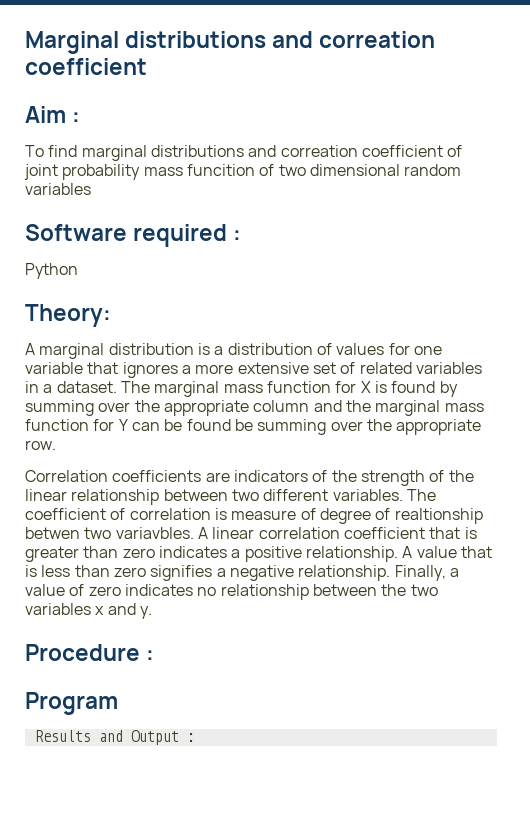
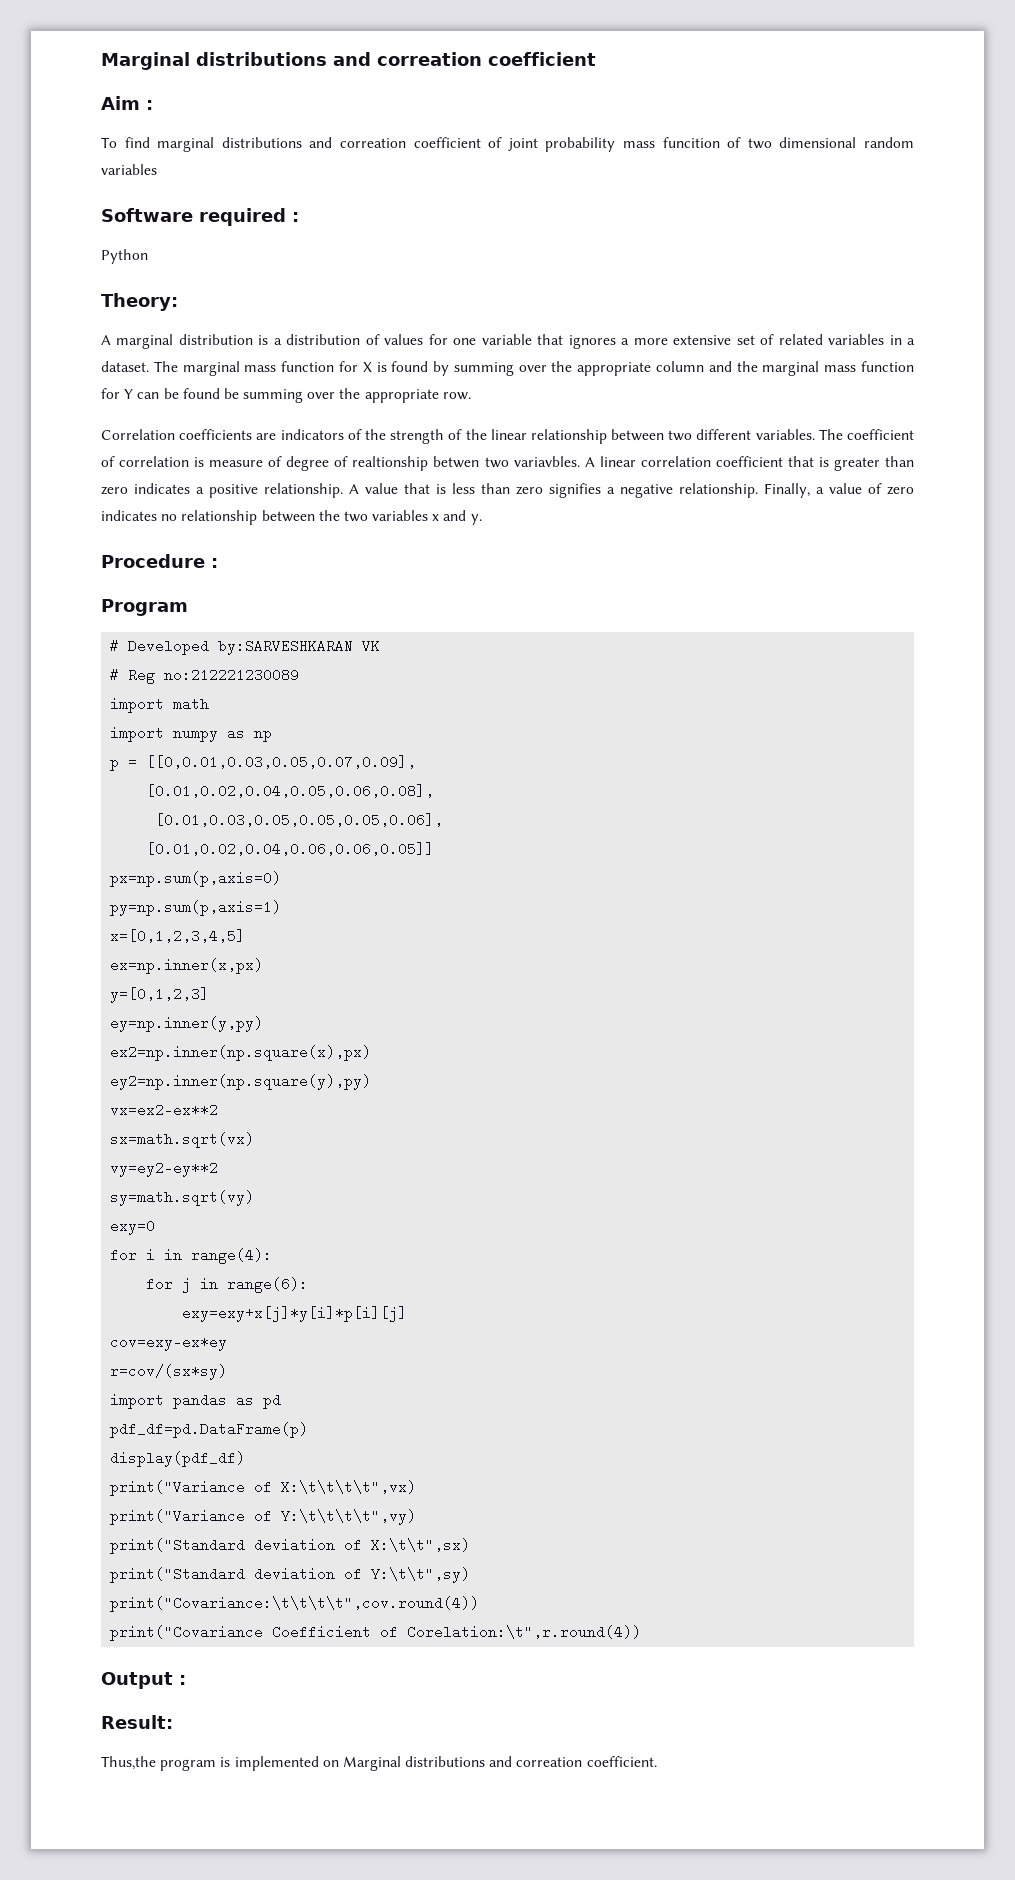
- Results and Output :
+ # Developed by:SARVESHKARAN VK
+ # Reg no:212221230089
+ import math
+ import numpy as np
+ p = [[0,0.01,0.03,0.05,0.07,0.09],
+ [0.01,0.02,0.04,0.05,0.06,0.08],
+ [0.01,0.03,0.05,0.05,0.05,0.06],
+ [0.01,0.02,0.04,0.06,0.06,0.05]]
+ px=np.sum(p,axis=0)
+ py=np.sum(p,axis=1)
+ x=[0,1,2,3,4,5]
+ ex=np.inner(x,px)
+ y=[0,1,2,3]
+ ey=np.inner(y,py)
+ ex2=np.inner(np.square(x),px)
+ ey2=np.inner(np.square(y),py)
+ vx=ex2-ex**2
+ sx=math.sqrt(vx)
+ vy=ey2-ey**2
+ sy=math.sqrt(vy)
+ exy=0
+ for i in range(4):
+ for j in range(6):
+ exy=exy+x[j]*y[i]*p[i][j]
+ cov=exy-ex*ey
+ r=cov/(sx*sy)
+ import pandas as pd
+ pdf_df=pd.DataFrame(p)
+ display(pdf_df)
+ print("Variance of X:\t\t\t\t",vx)
+ print("Variance of Y:\t\t\t\t",vy)
+ print("Standard deviation of X:\t\t",sx)
+ print("Standard deviation of Y:\t\t",sy)
+ print("Covariance:\t\t\t\t",cov.round(4))
+ print("Covariance Coefficient of Corelation:\t",r.round(4))
+ Output :
+ Result:
+ Thus,the program is implemented on Marginal distributions and correation coefficient.

